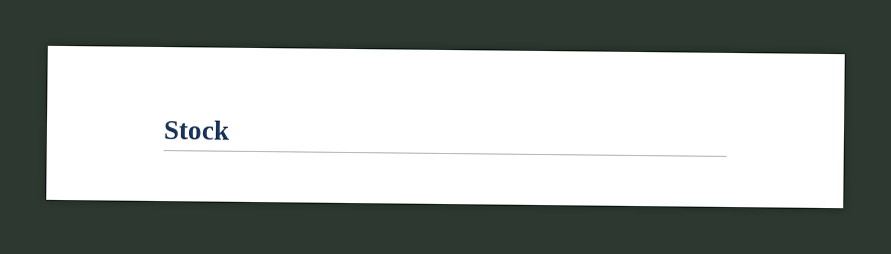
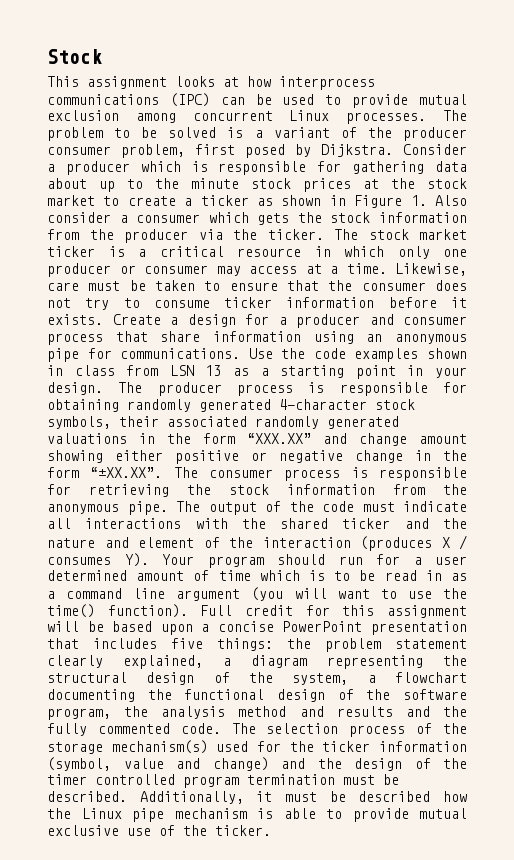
+ This assignment looks at how interprocess communications (IPC) can be used to provide mutual exclusion among concurrent Linux processes. The problem to be solved is a variant of the producer consumer problem, first posed by Dijkstra. Consider a producer which is responsible for gathering data about up to the minute stock prices at the stock market to create a ticker as shown in Figure 1. Also consider a consumer which gets the stock information from the producer via the ticker. The stock market ticker is a critical resource in which only one producer or consumer may access at a time. Likewise, care must be taken to ensure that the consumer does not try to consume ticker information before it exists. Create a design for a producer and consumer process that share information using an anonymous pipe for communications. Use the code examples shown in class from LSN 13 as a starting point in your design. The producer process is responsible for obtaining randomly generated 4-character stock symbols, their associated randomly generated valuations in the form “XXX.XX” and change amount showing either positive or negative change in the form “±XX.XX”. The consumer process is responsible for retrieving the stock information from the anonymous pipe. The output of the code must indicate all interactions with the shared ticker and the nature and element of the interaction (produces X / consumes Y). Your program should run for a user determined amount of time which is to be read in as a command line argument (you will want to use the time() function). Full credit for this assignment will be based upon a concise PowerPoint presentation that includes five things: the problem statement clearly explained, a diagram representing the structural design of the system, a flowchart documenting the functional design of the software program, the analysis method and results and the fully commented code. The selection process of the storage mechanism(s) used for the ticker information (symbol, value and change) and the design of the timer controlled program termination must be described. Additionally, it must be described how the Linux pipe mechanism is able to provide mutual exclusive use of the ticker.

